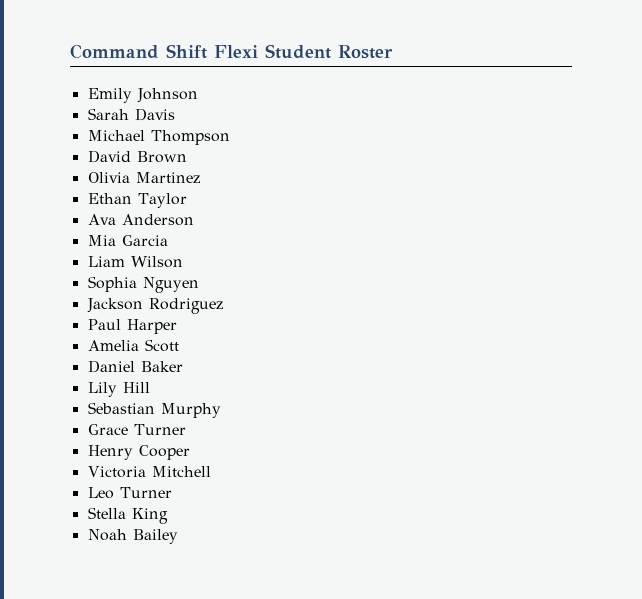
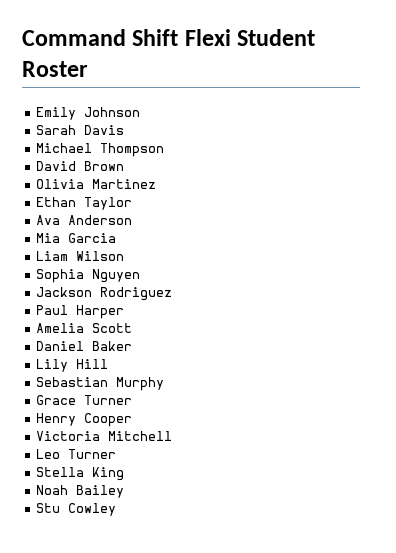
+ Stu Cowley

